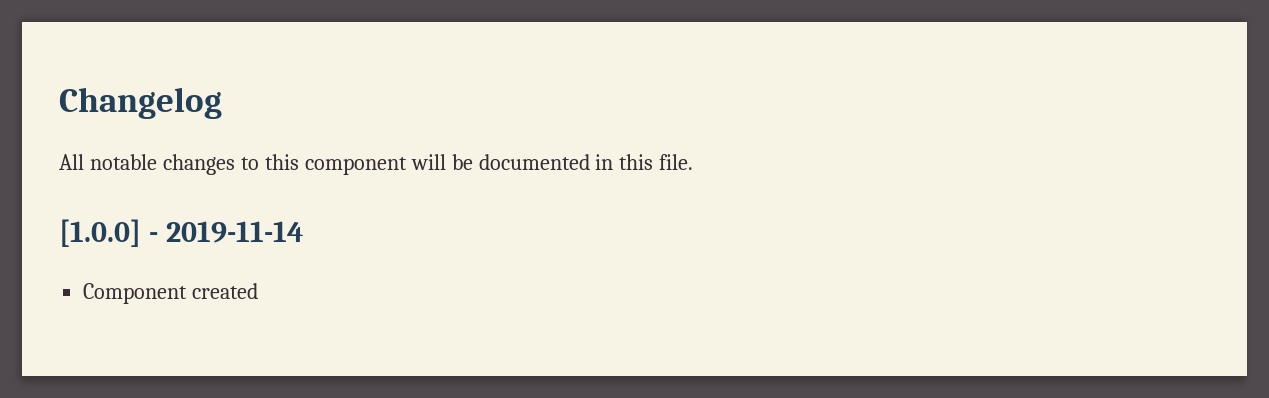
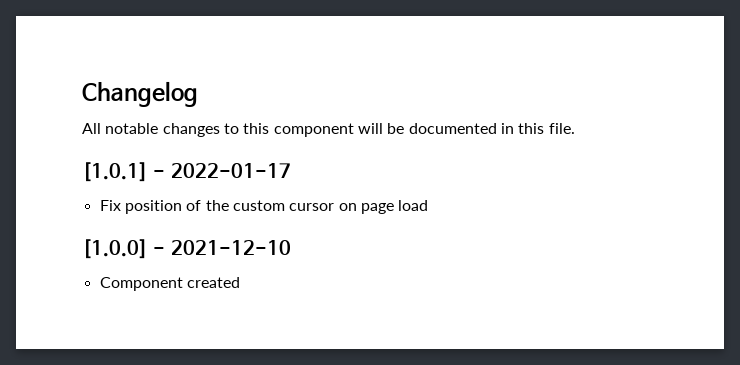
+ [1.0.1] - 2022-01-17
+ Fix position of the custom cursor on page load
- [1.0.0] - 2019-11-14
+ [1.0.0] - 2021-12-10

